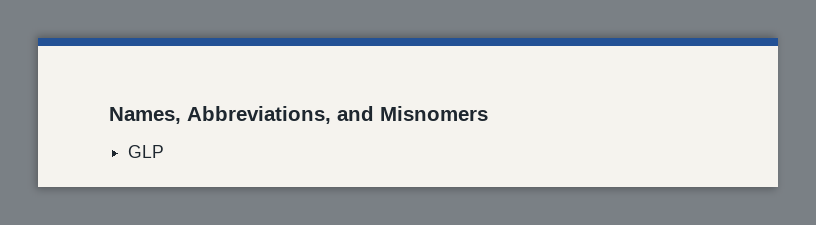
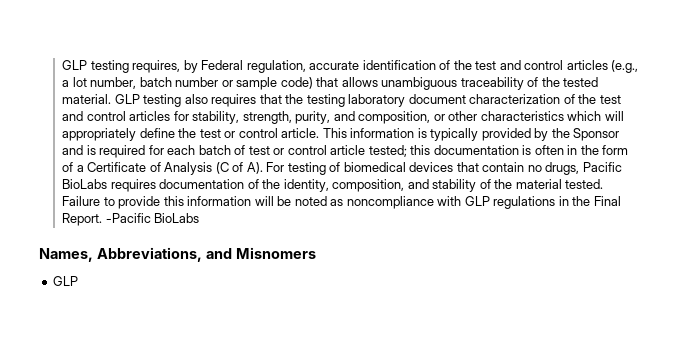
+ GLP testing requires, by Federal regulation, accurate identification of the test and control articles (e.g., a lot number, batch number or sample code) that allows unambiguous traceability of the tested material. GLP testing also requires that the testing laboratory document characterization of the test and control articles for stability, strength, purity, and composition, or other characteristics which will appropriately define the test or control article. This information is typically provided by the Sponsor and is required for each batch of test or control article tested; this documentation is often in the form of a Certificate of Analysis (C of A). For testing of biomedical devices that contain no drugs, Pacific BioLabs requires documentation of the identity, composition, and stability of the material tested. Failure to provide this information will be noted as noncompliance with GLP regulations in the Final Report. -Pacific BioLabs

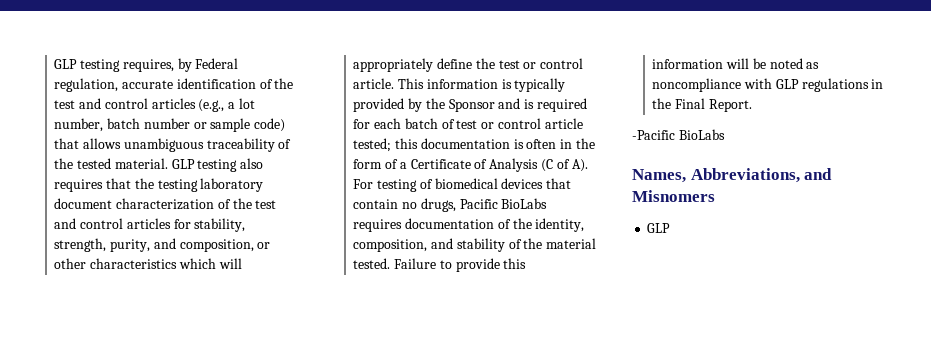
- Failure to provide this information will be noted as noncompliance with GLP regulations in the Final Report. -Pacific BioLabs
+ Failure to provide this information will be noted as noncompliance with GLP regulations in the Final Report.
+ -Pacific BioLabs

